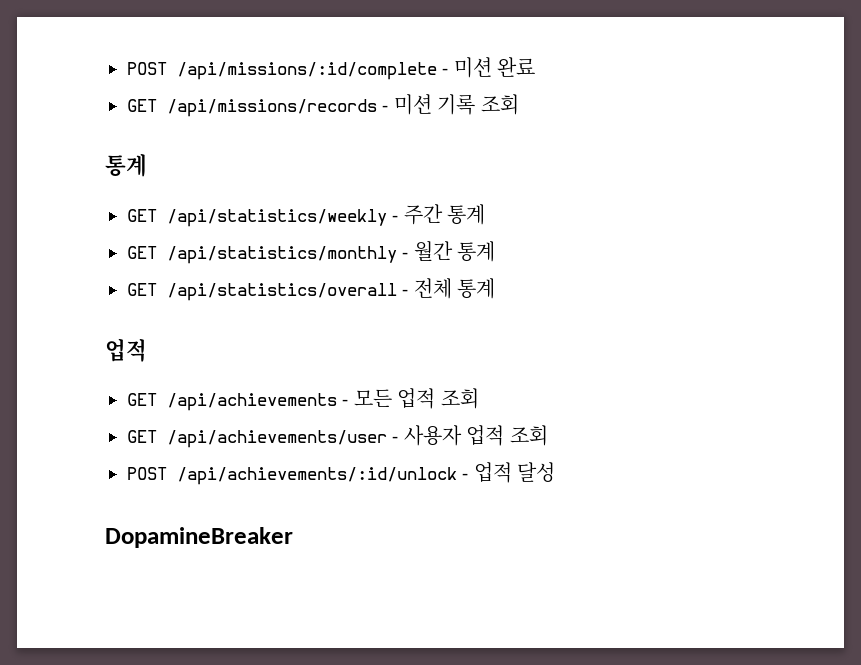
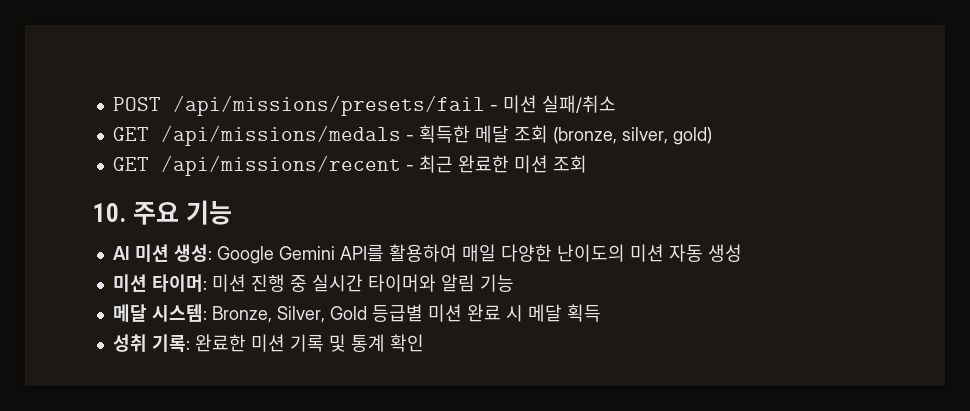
- POST /api/missions/:id/complete - 미션 완료
- GET /api/missions/records - 미션 기록 조회
- 통계
- GET /api/statistics/weekly - 주간 통계
- GET /api/statistics/monthly - 월간 통계
- GET /api/statistics/overall - 전체 통계
- 업적
- GET /api/achievements - 모든 업적 조회
- GET /api/achievements/user - 사용자 업적 조회
- POST /api/achievements/:id/unlock - 업적 달성
- DopamineBreaker
+ POST /api/missions/presets/fail - 미션 실패/취소
+ GET /api/missions/medals - 획득한 메달 조회 (bronze, silver, gold)
+ GET /api/missions/recent - 최근 완료한 미션 조회
+ 10. 주요 기능
+ AI 미션 생성: Google Gemini API를 활용하여 매일 다양한 난이도의 미션 자동 생성
+ 미션 타이머: 미션 진행 중 실시간 타이머와 알림 기능
+ 메달 시스템: Bronze, Silver, Gold 등급별 미션 완료 시 메달 획득
+ 성취 기록: 완료한 미션 기록 및 통계 확인

